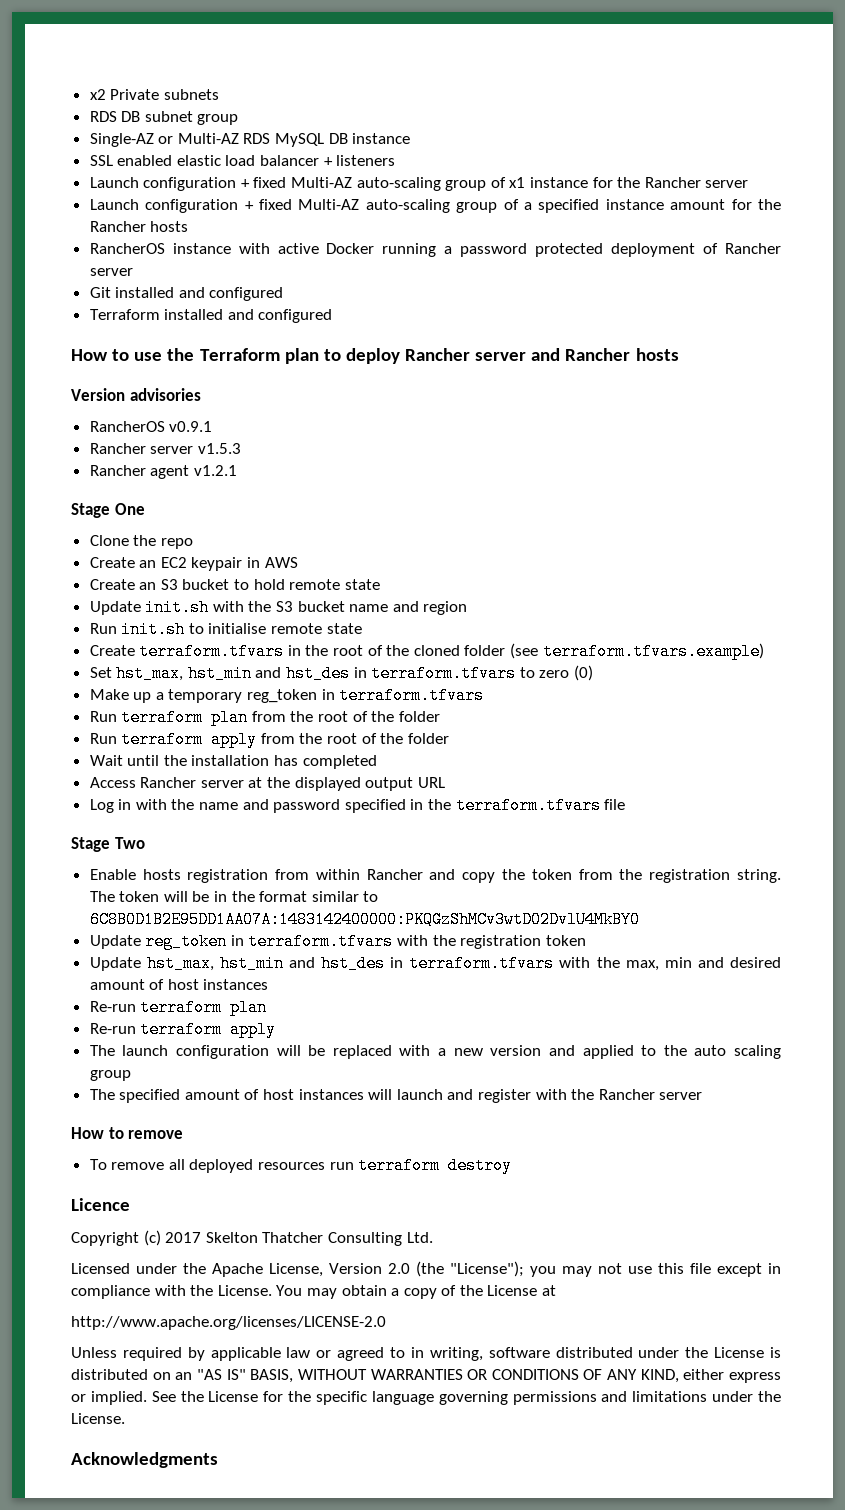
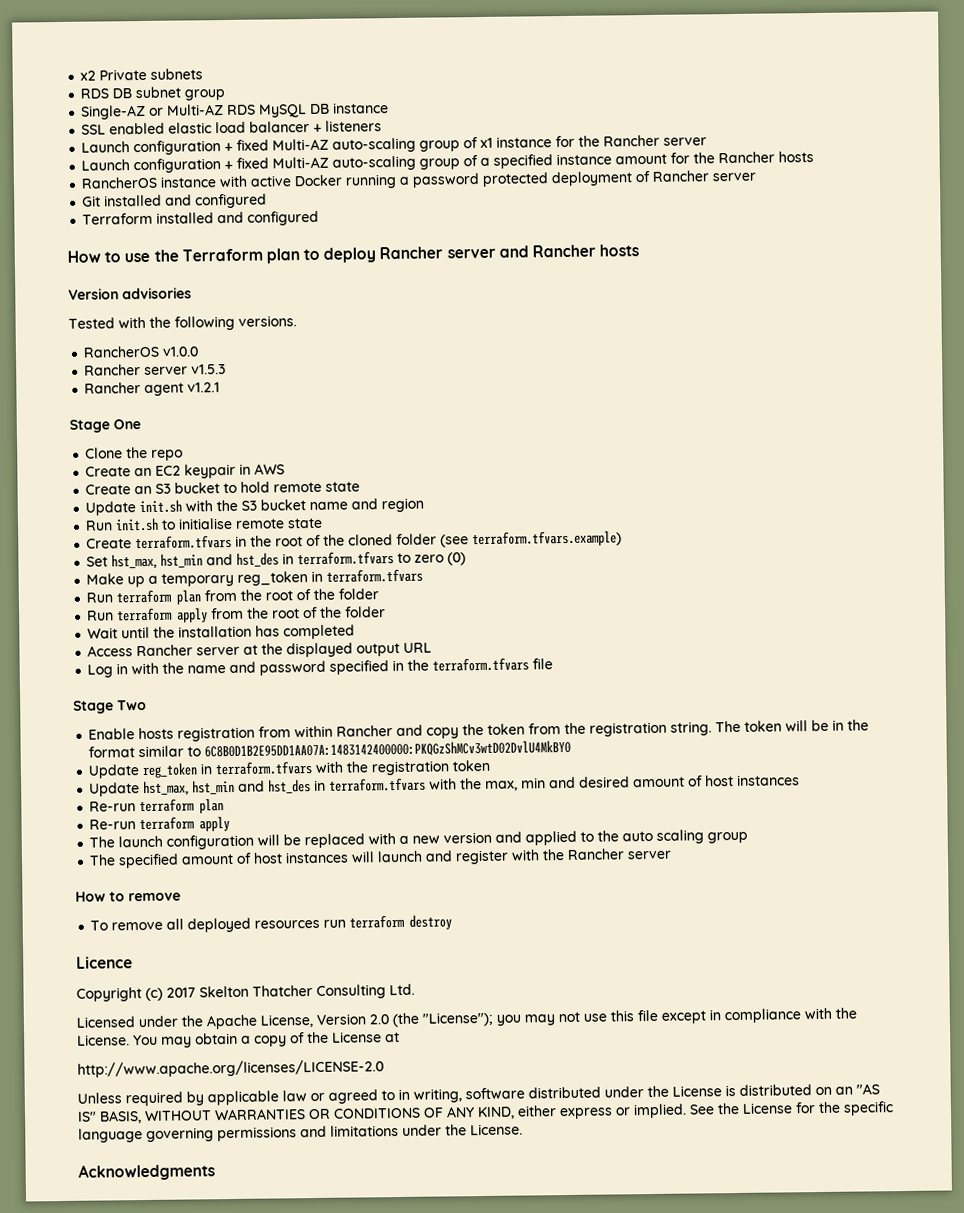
- RancherOS v0.9.1
+ Tested with the following versions.
+ RancherOS v1.0.0

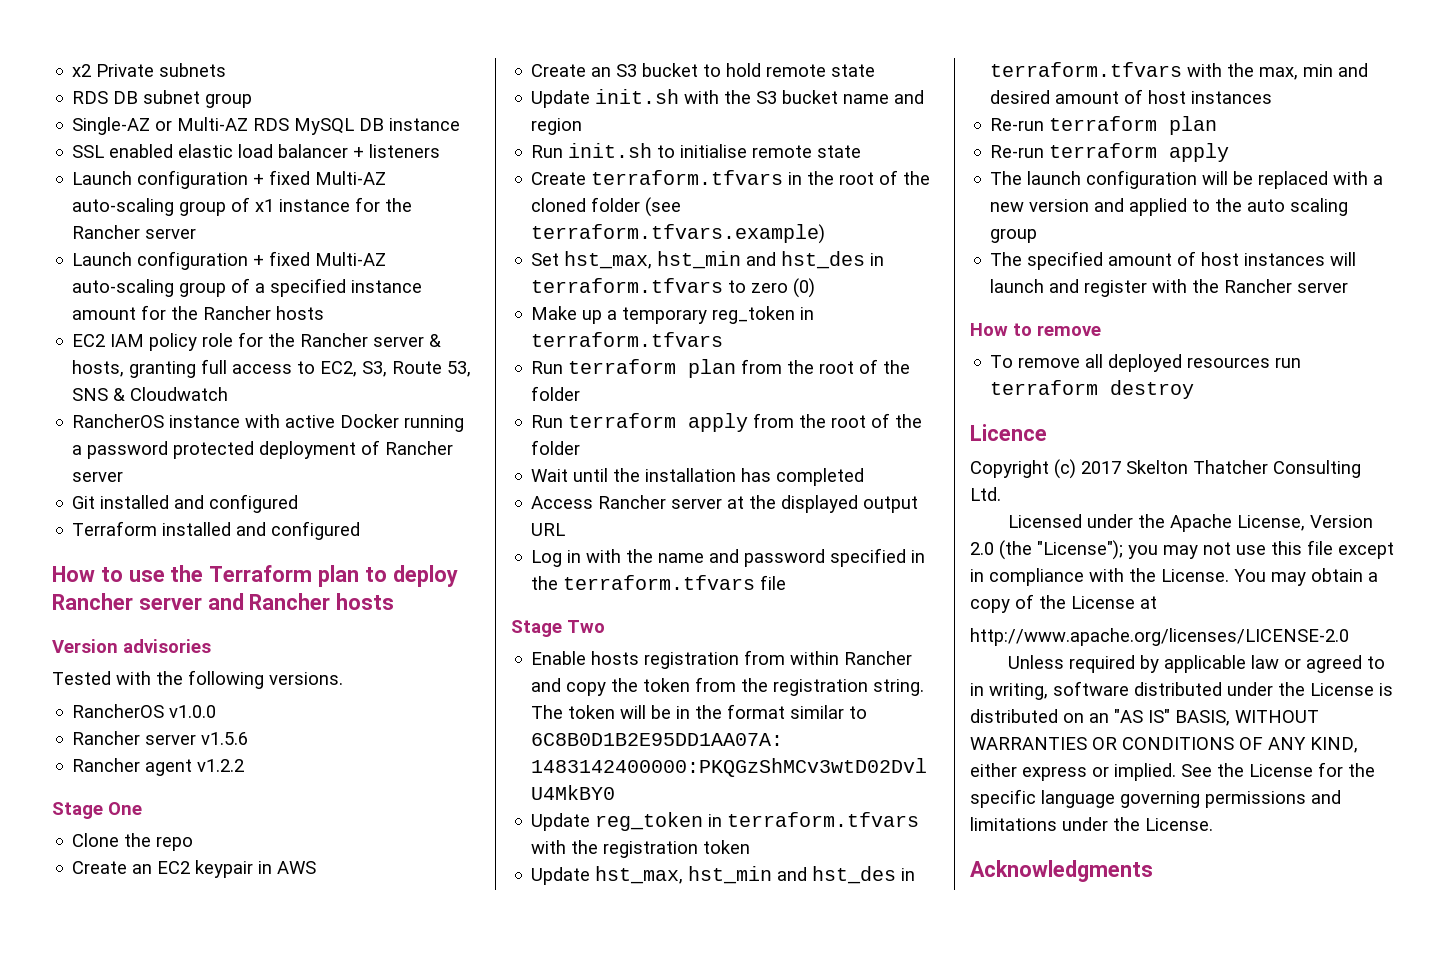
+ EC2 IAM policy role for the Rancher server & hosts, granting full access to EC2, S3, Route 53, SNS & Cloudwatch
- Rancher server v1.5.3
+ Rancher server v1.5.6
- Rancher agent v1.2.1
+ Rancher agent v1.2.2

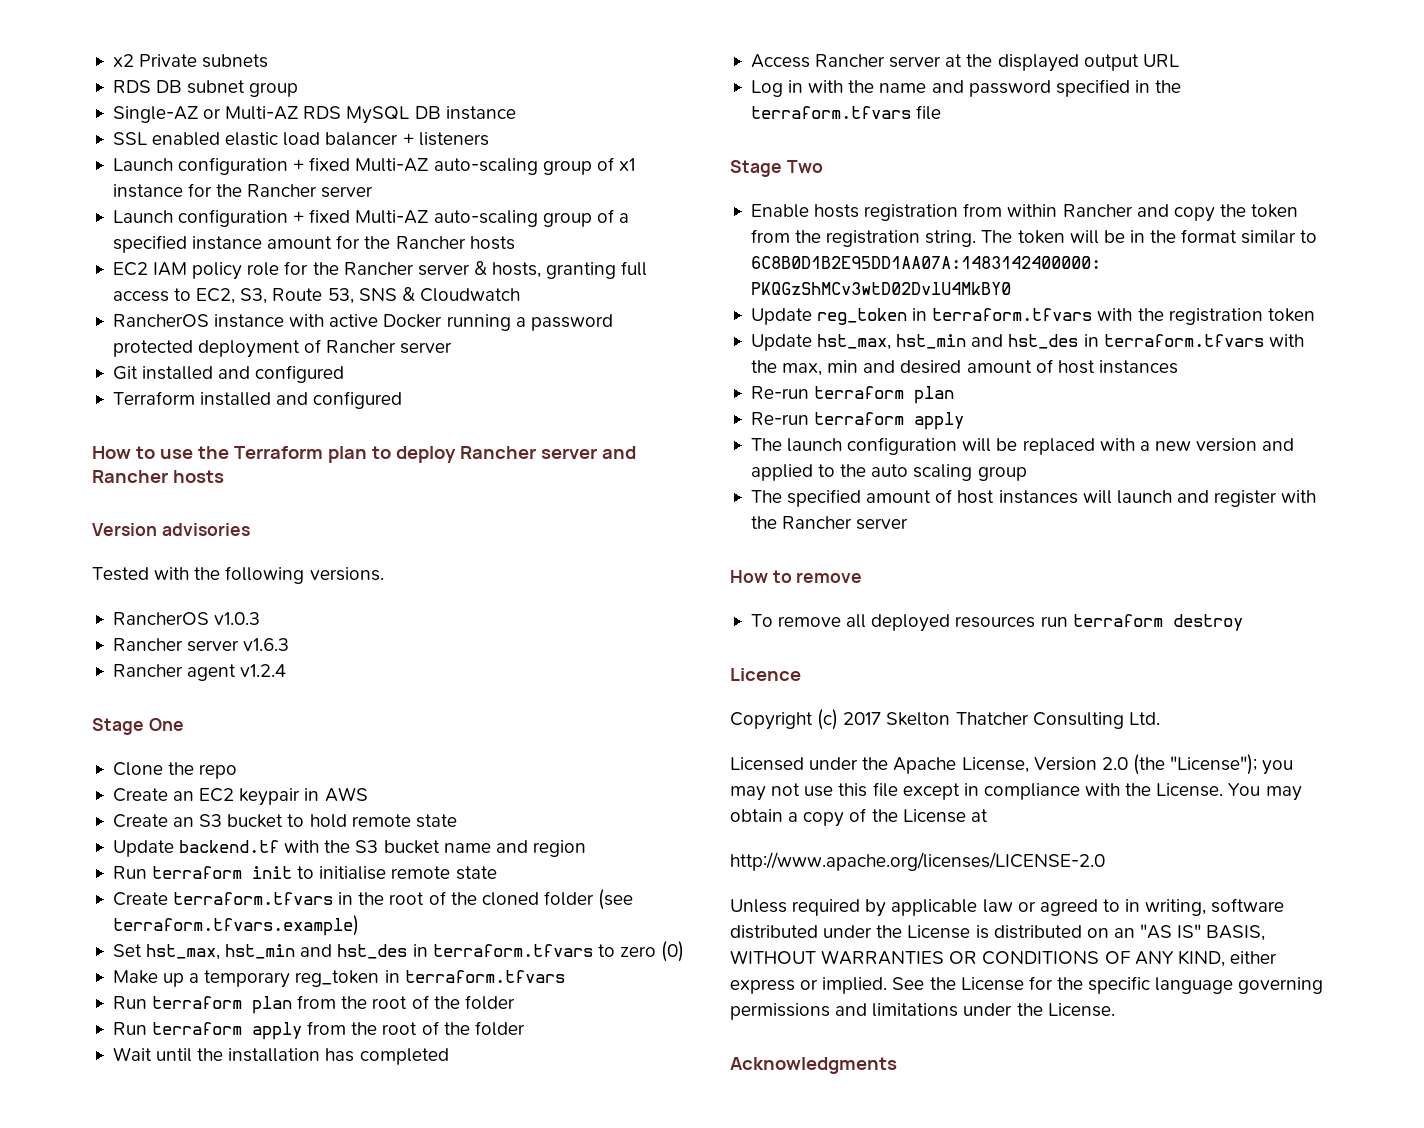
- RancherOS v1.0.0
- Rancher server v1.5.6
+ RancherOS v1.0.3
+ Rancher server v1.6.3
- Rancher agent v1.2.2
+ Rancher agent v1.2.4
- Update init.sh with the S3 bucket name and region
+ Update backend.tf with the S3 bucket name and region
- Run init.sh to initialise remote state
+ Run terraform init to initialise remote state

